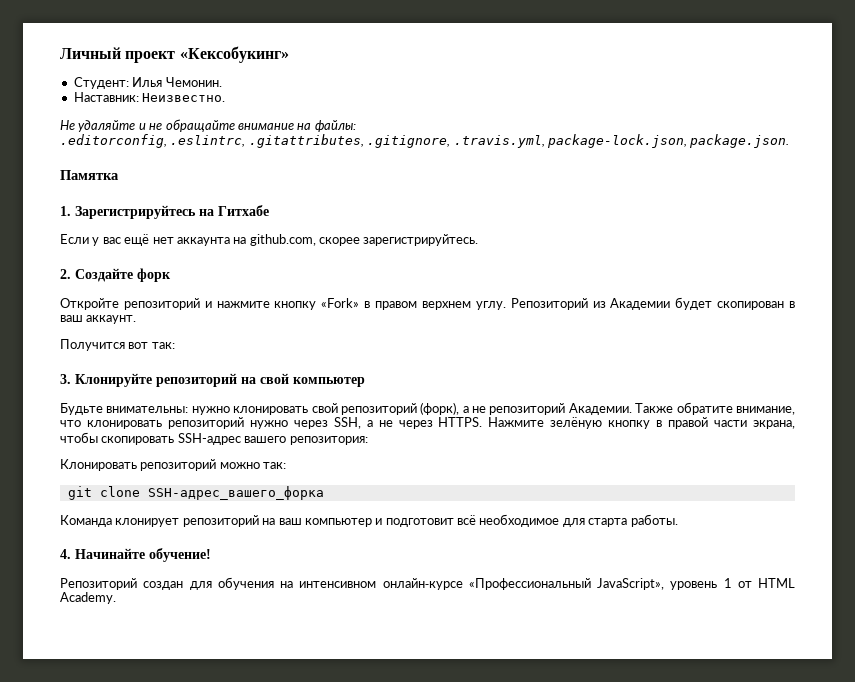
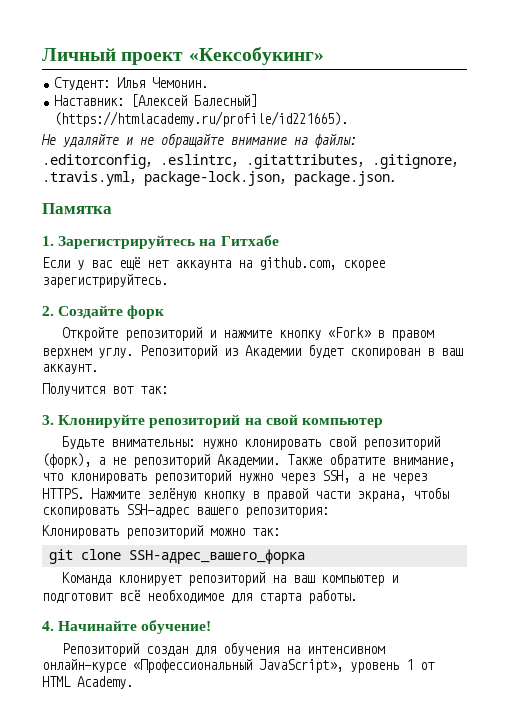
- Наставник: Неизвестно.
+ Наставник: [Алексей Балесный] (https://htmlacademy.ru/profile/id221665).

